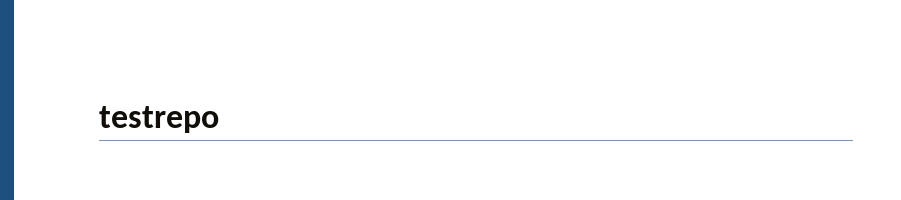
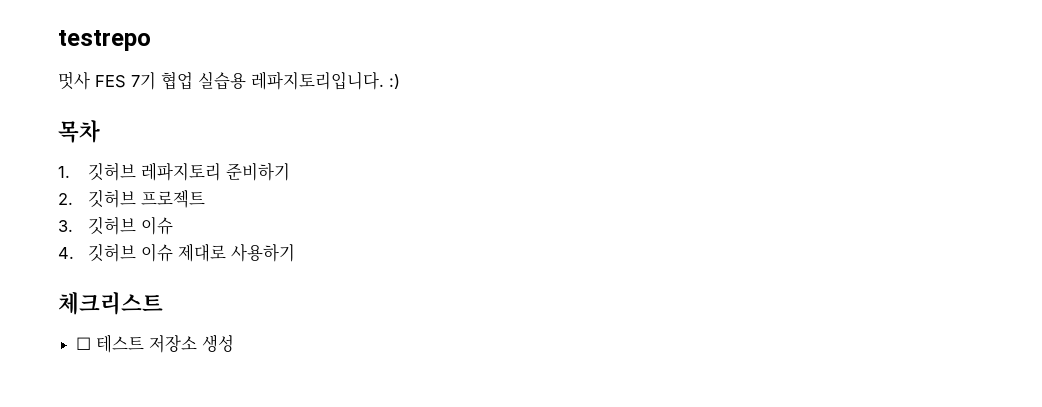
+ 멋사 FES 7기 협업 실습용 레파지토리입니다. :)
+ 목차
+ 1. 깃허브 레파지토리 준비하기
+ 2. 깃허브 프로젝트
+ 3. 깃허브 이슈
+ 4. 깃허브 이슈 제대로 사용하기
+ 체크리스트
+ ☐ 테스트 저장소 생성

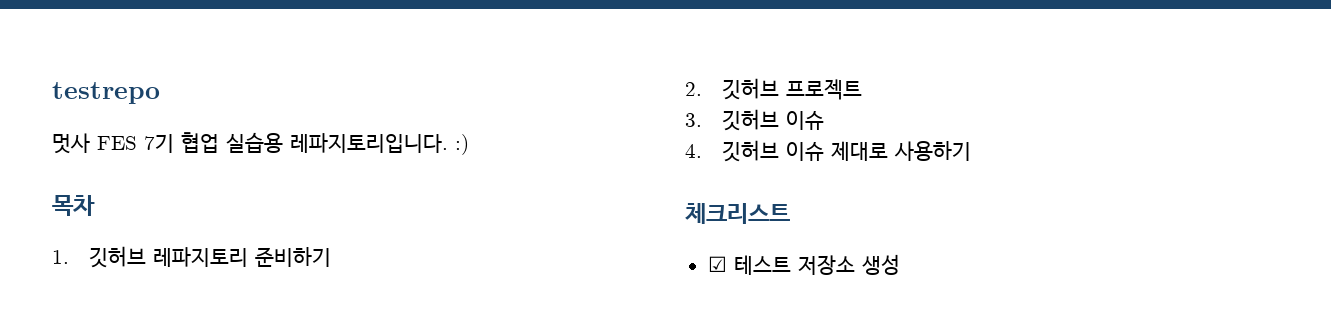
- ☐ 테스트 저장소 생성
+ ☑ 테스트 저장소 생성

